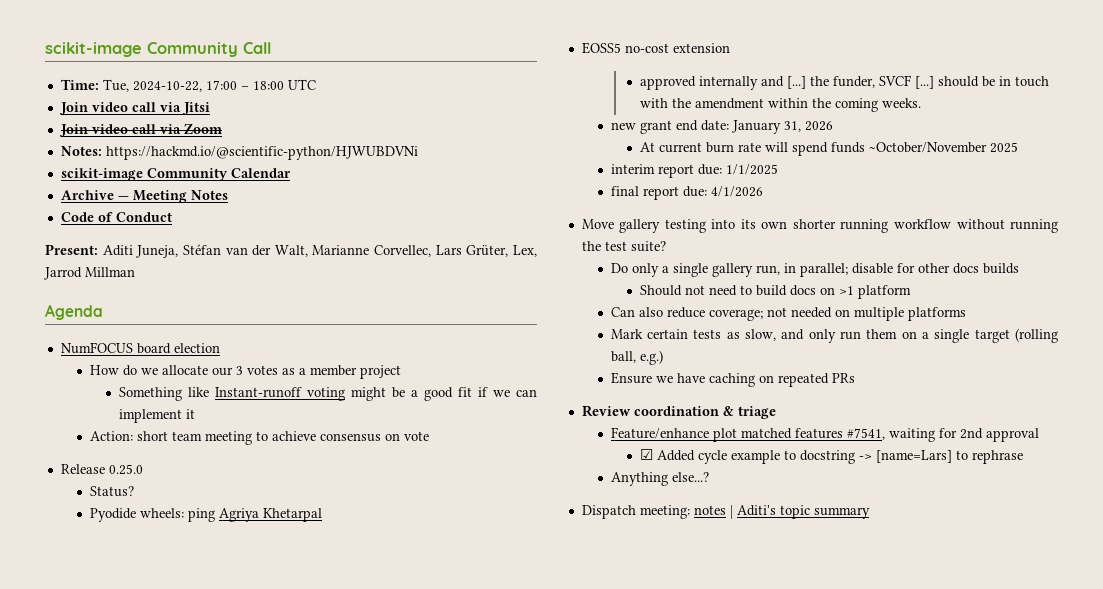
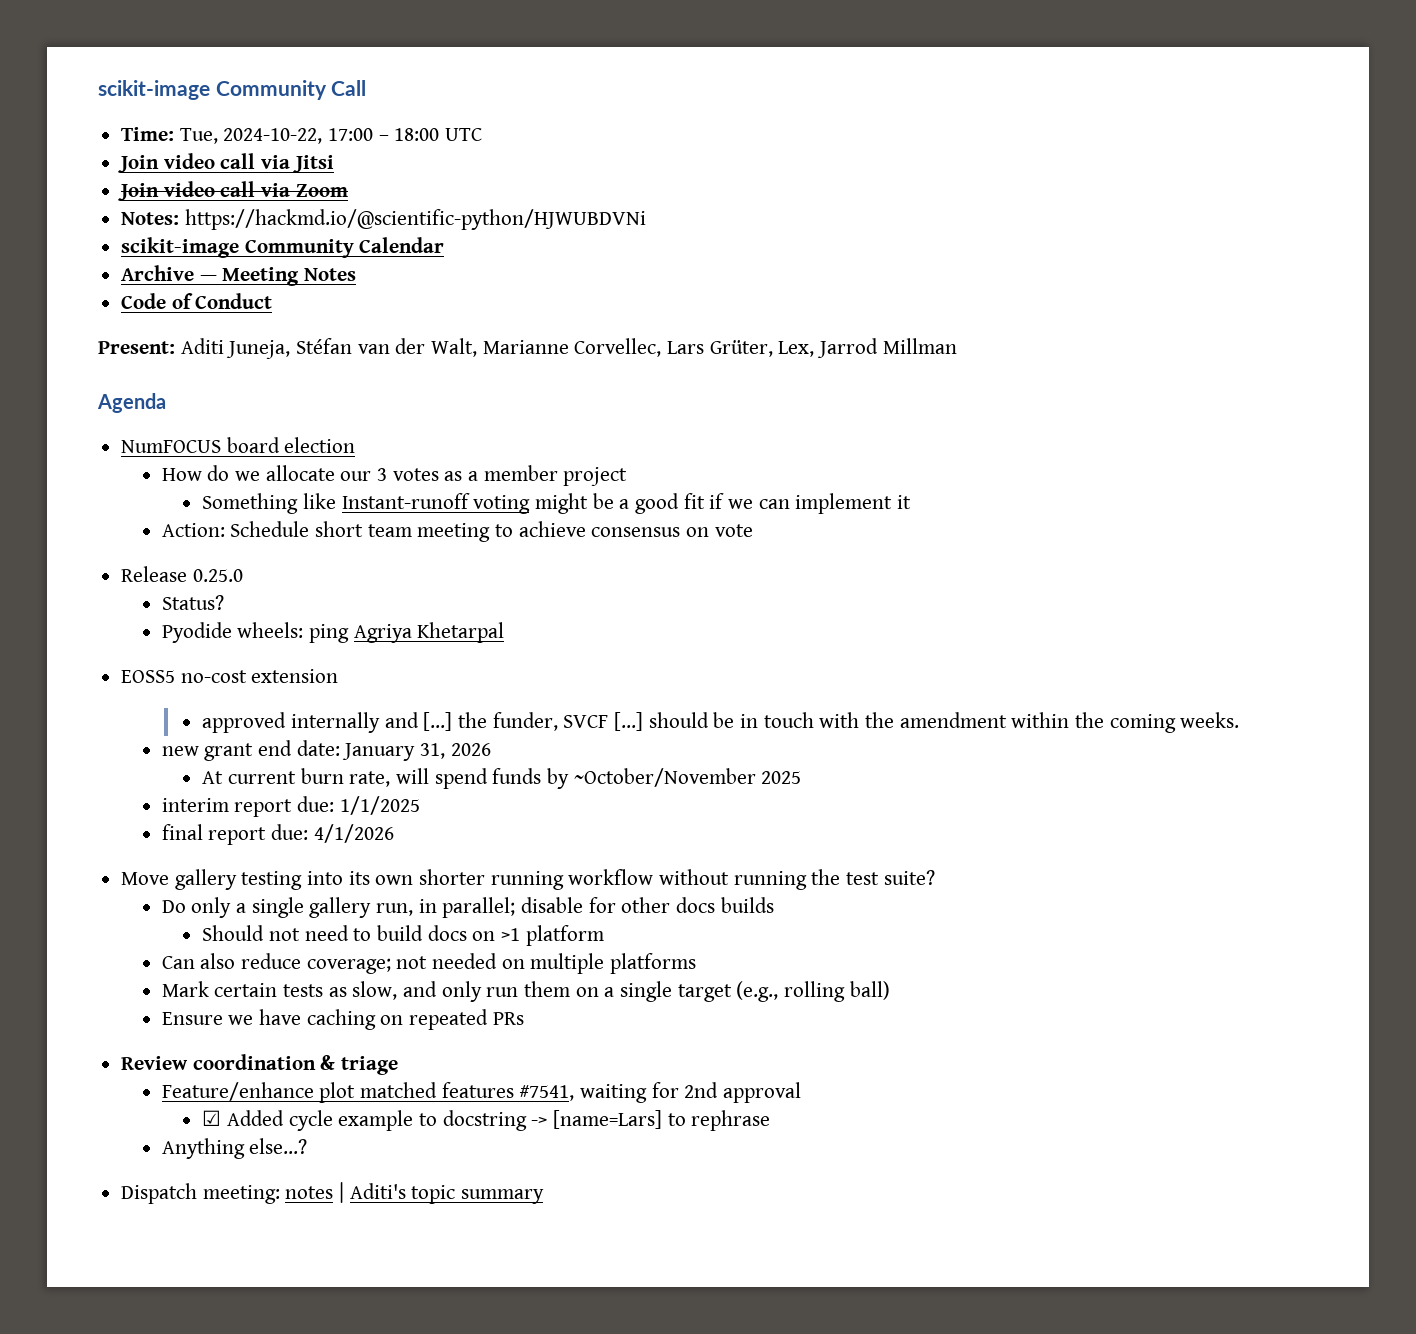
- Action: short team meeting to achieve consensus on vote
+ Action: Schedule short team meeting to achieve consensus on vote
- At current burn rate will spend funds ~October/November 2025
+ At current burn rate, will spend funds by ~October/November 2025
- Mark certain tests as slow, and only run them on a single target (rolling ball, e.g.)
+ Mark certain tests as slow, and only run them on a single target (e.g., rolling ball)

